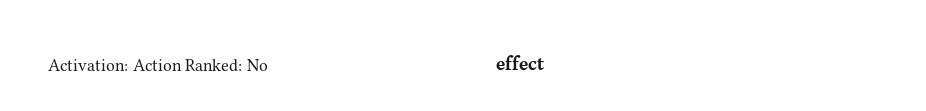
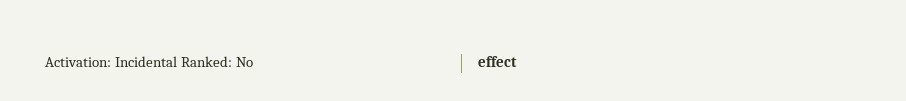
- Activation: Action Ranked: No
+ Activation: Incidental Ranked: No

